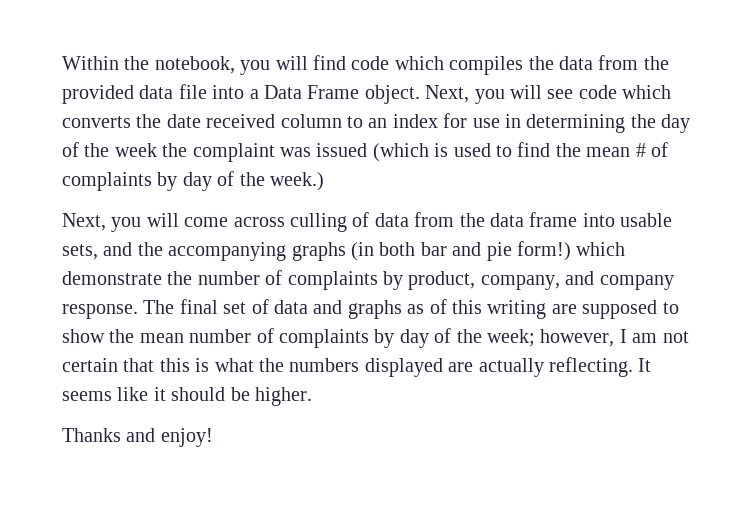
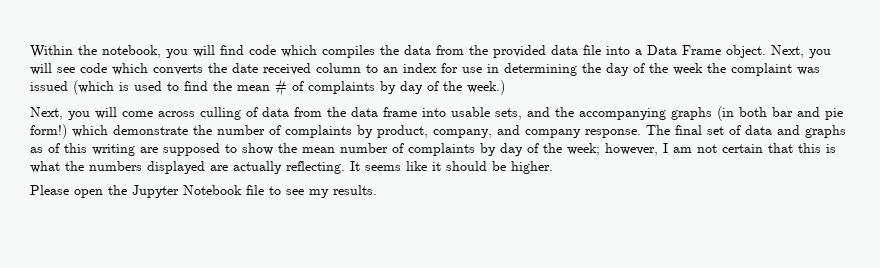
- Thanks and enjoy!
+ Please open the Jupyter Notebook file to see my results.

